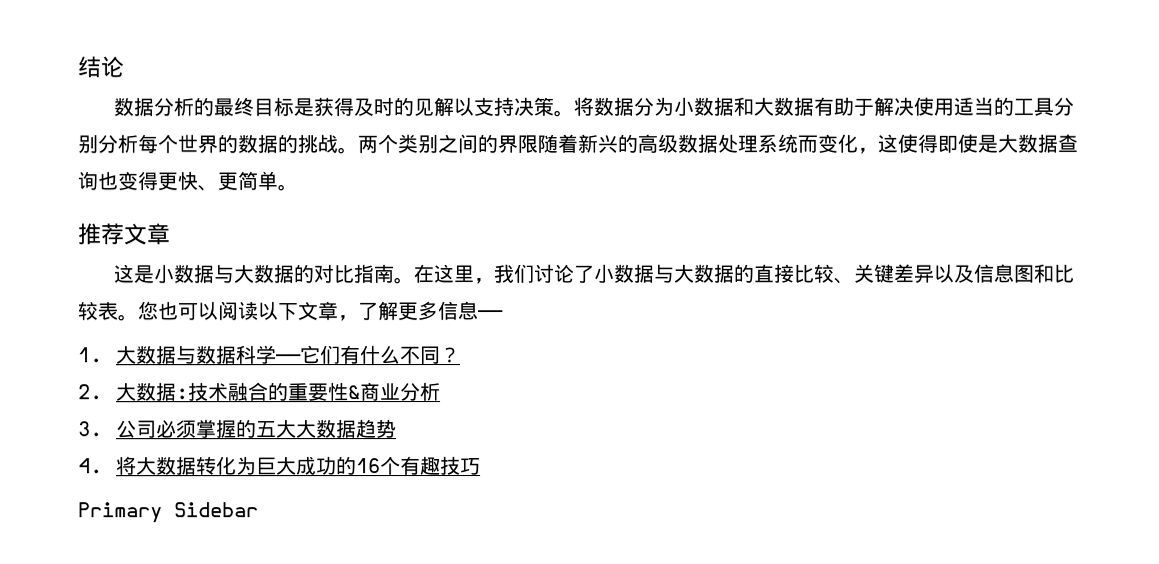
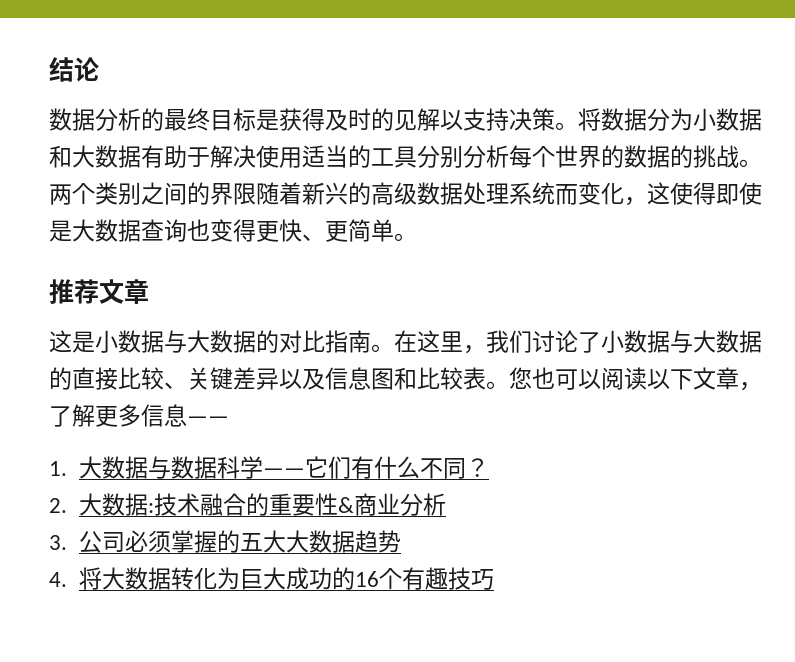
- Primary Sidebar

